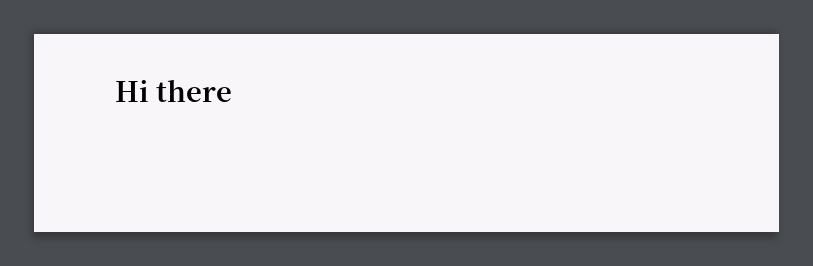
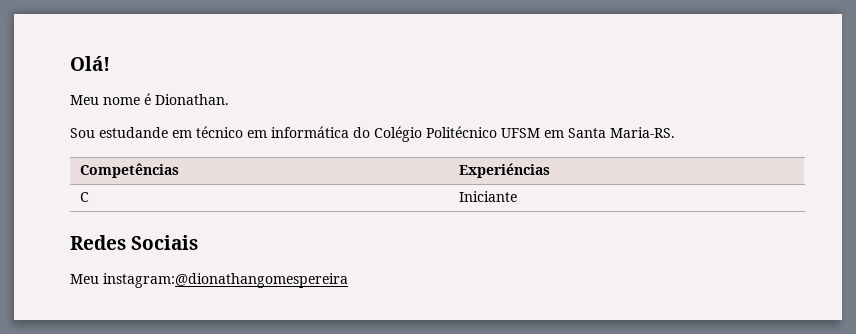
- Hi there
+ Olá!
+ Meu nome é Dionathan.
+ Sou estudande em técnico em informática do Colégio Politécnico UFSM em Santa Maria-RS.
+ Competências | Experiéncias
+ C | Iniciante
+ Redes Sociais
+ Meu instagram:@dionathangomespereira

